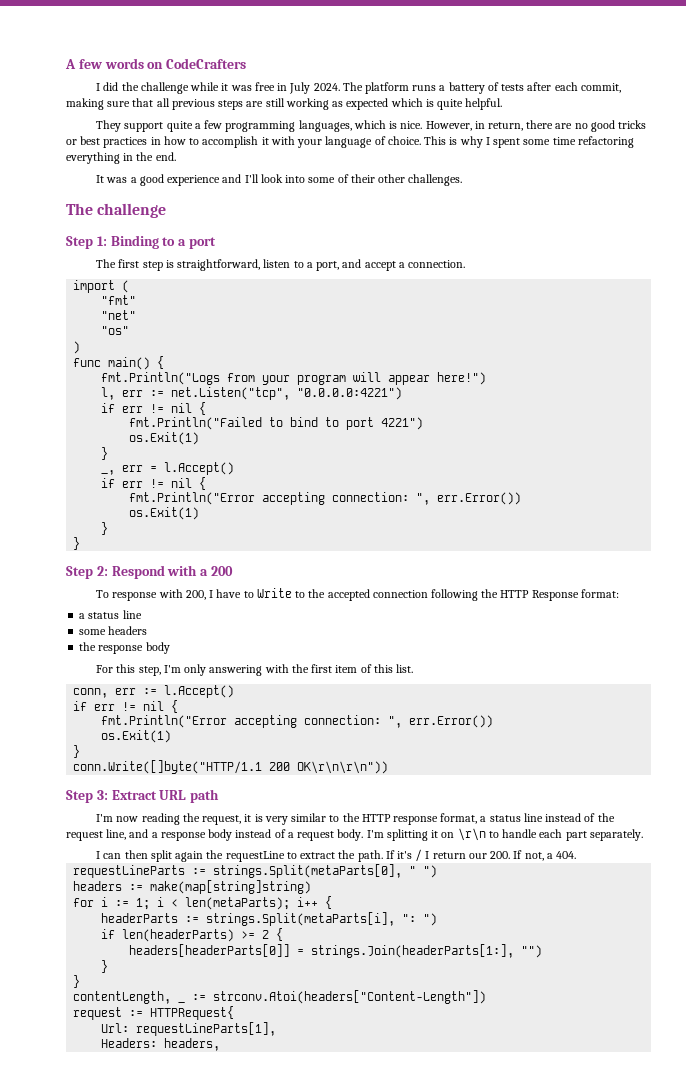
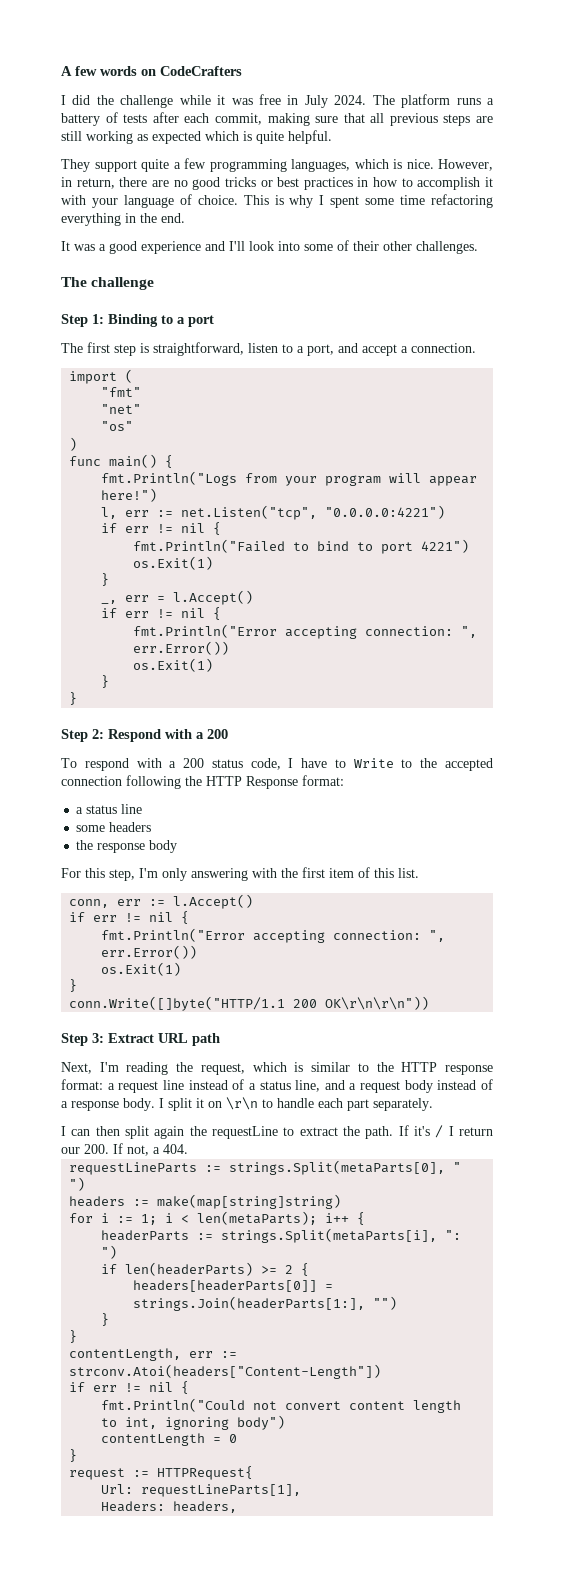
- To response with 200, I have to Write to the accepted connection following the HTTP Response format:
+ To respond with a 200 status code, I have to Write to the accepted connection following the HTTP Response format:
- I'm now reading the request, it is very similar to the HTTP response format, a status line instead of the request line, and a response body instead of a request body. I'm splitting it on \r\n to handle each part separately.
+ Next, I'm reading the request, which is similar to the HTTP response format: a request line instead of a status line, and a request body instead of a response body. I split it on \r\n to handle each part separately.
- contentLength, _ := strconv.Atoi(headers["Content-Length"])
+ contentLength, err := strconv.Atoi(headers["Content-Length"])
+ if err != nil {
+ fmt.Println("Could not convert content length to int, ignoring body")
+ contentLength = 0
+ }

